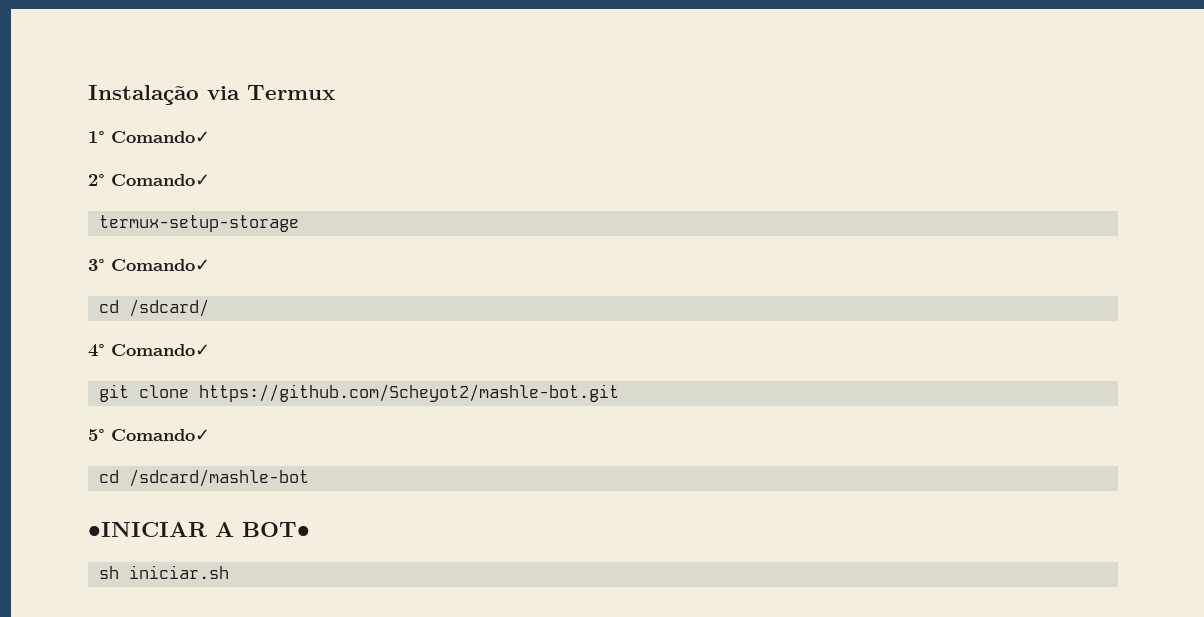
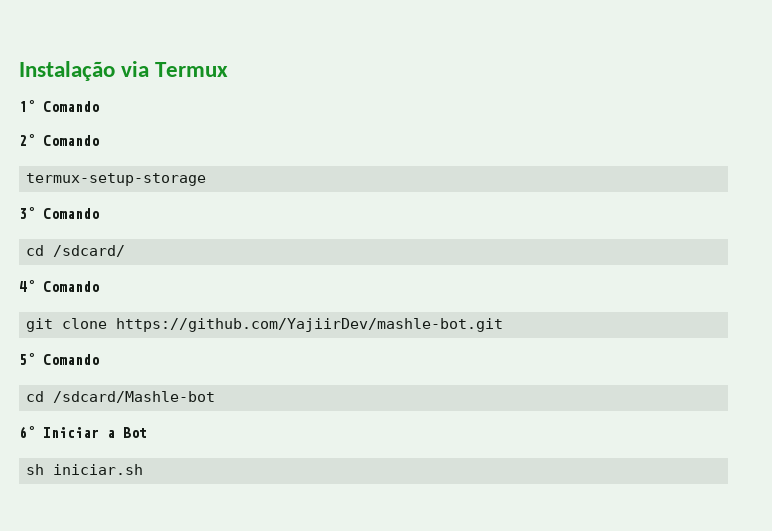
- 1° Comando✓
+ 1° Comando
- 2° Comando✓
+ 2° Comando
- 3° Comando✓
+ 3° Comando
- 4° Comando✓
+ 4° Comando
- git clone https://github.com/Scheyot2/mashle-bot.git
+ git clone https://github.com/YajiirDev/mashle-bot.git
- 5° Comando✓
- cd /sdcard/mashle-bot
- •INICIAR A BOT•
+ 5° Comando
+ cd /sdcard/Mashle-bot
+ 6° Iniciar a Bot

